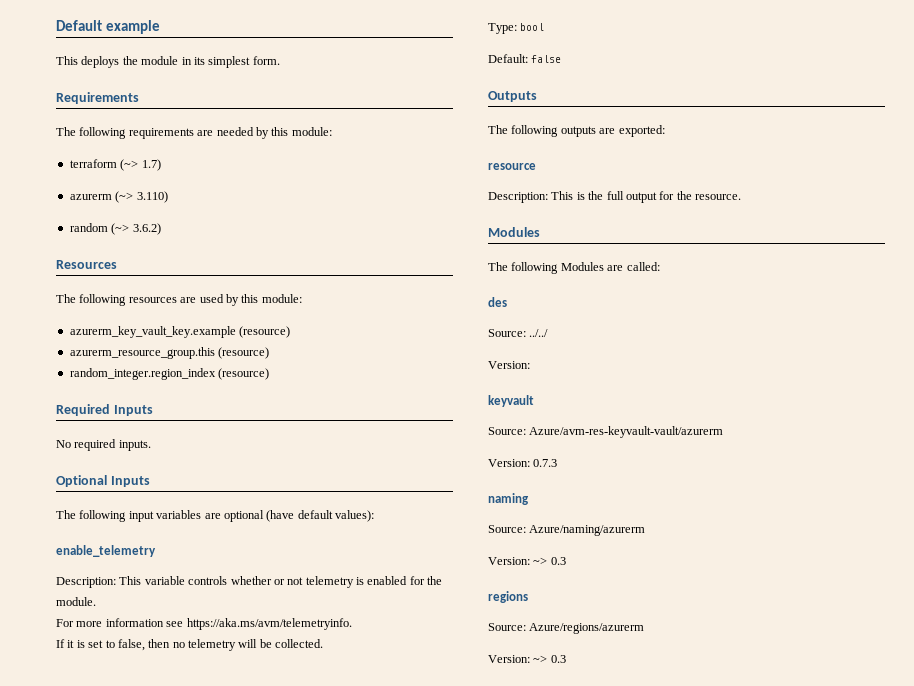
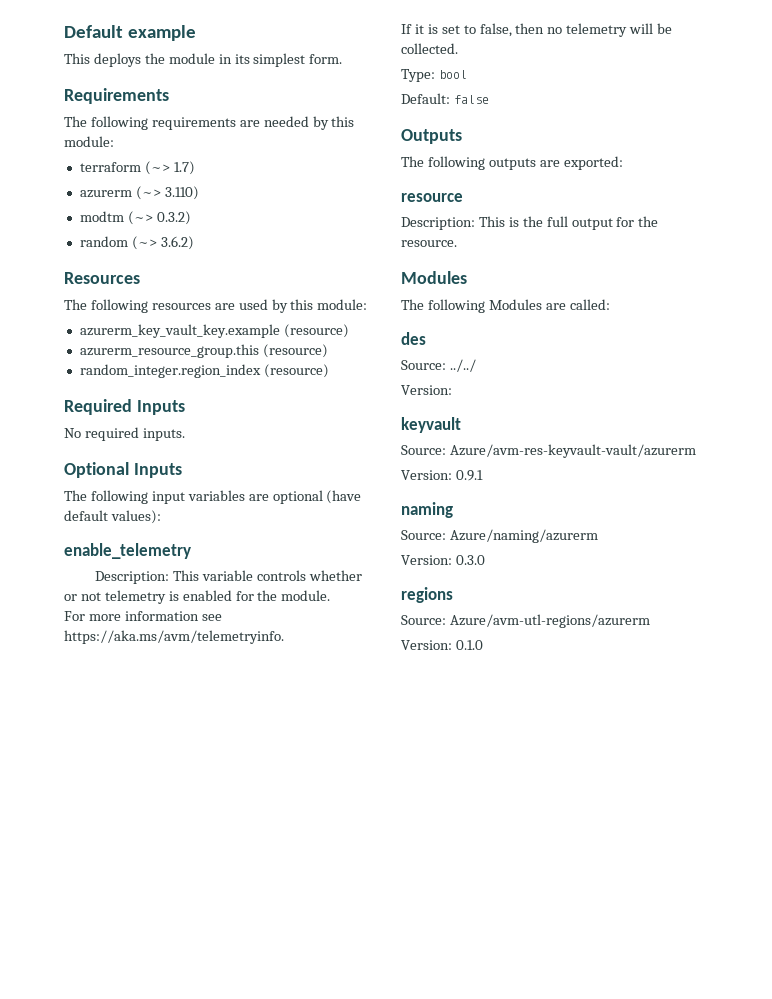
+ modtm (~> 0.3.2)
- Version: 0.7.3
+ Version: 0.9.1
  Source: Azure/naming/azurerm
- Version: ~> 0.3
+ Version: 0.3.0
- Source: Azure/regions/azurerm
- Version: ~> 0.3
+ Source: Azure/avm-utl-regions/azurerm
+ Version: 0.1.0

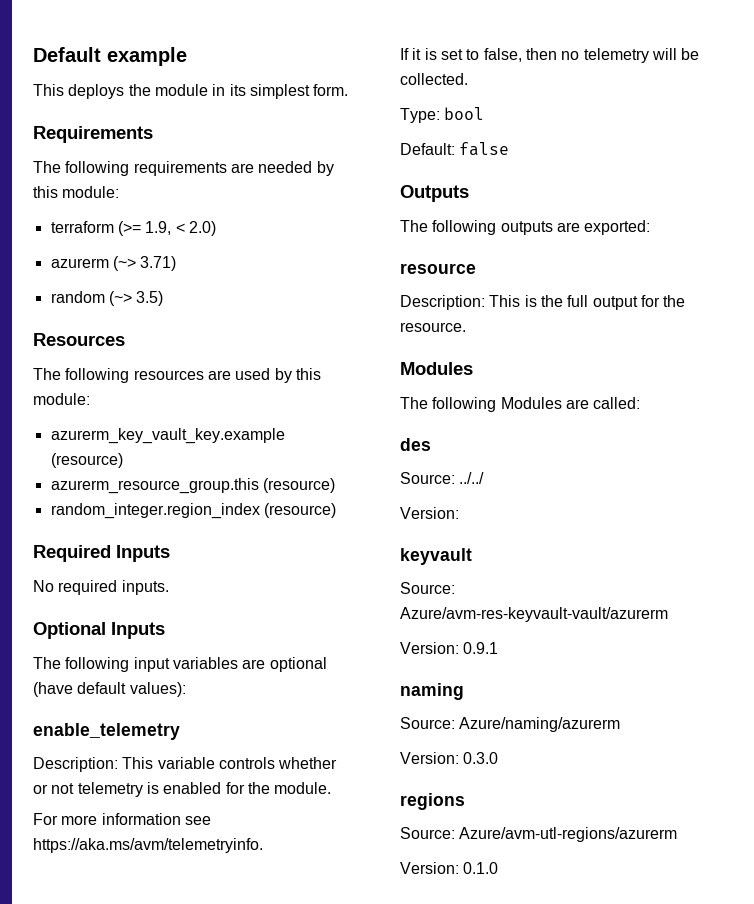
- terraform (~> 1.7)
- azurerm (~> 3.110)
- modtm (~> 0.3.2)
+ terraform (>= 1.9, < 2.0)
+ azurerm (~> 3.71)
- random (~> 3.6.2)
+ random (~> 3.5)

